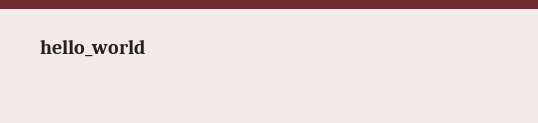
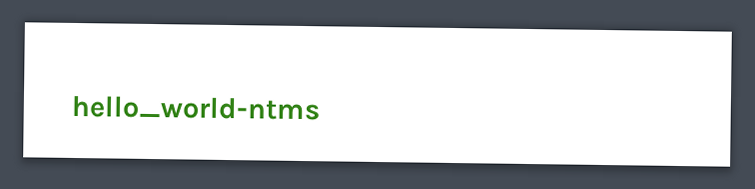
- hello_world
+ hello_world-ntms

